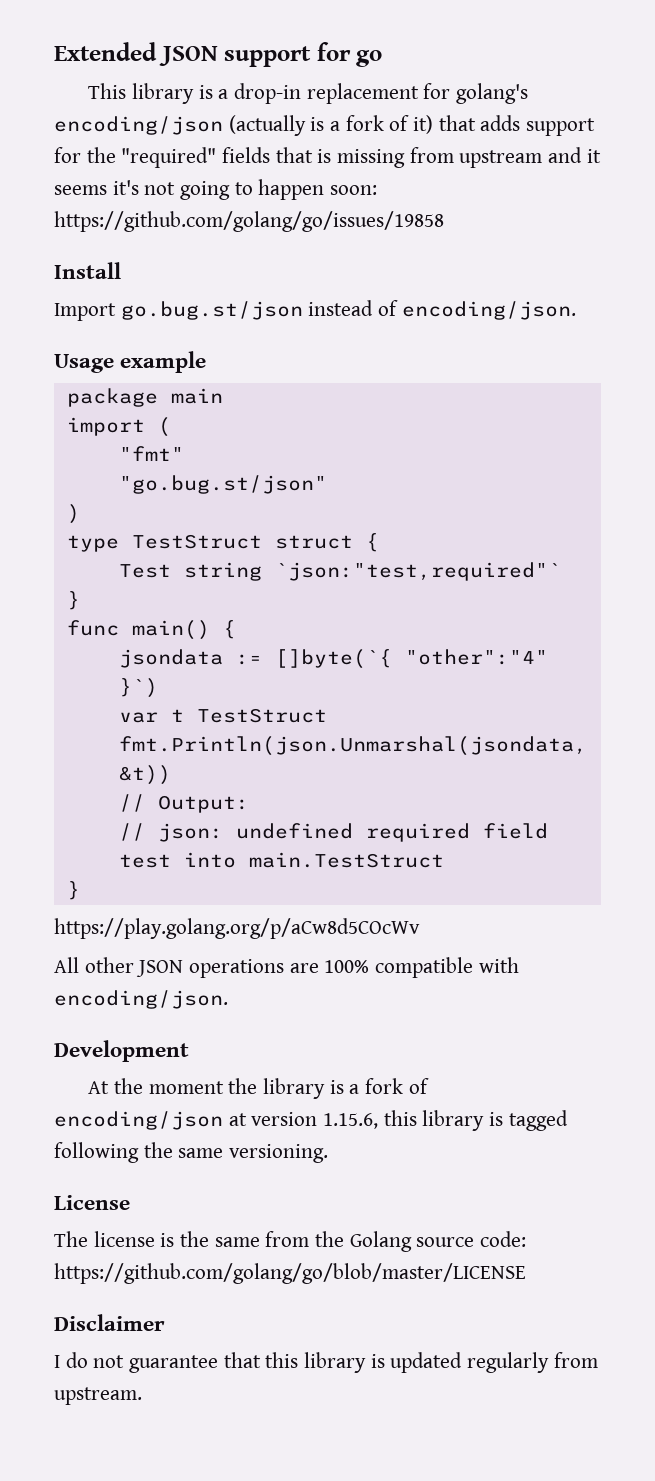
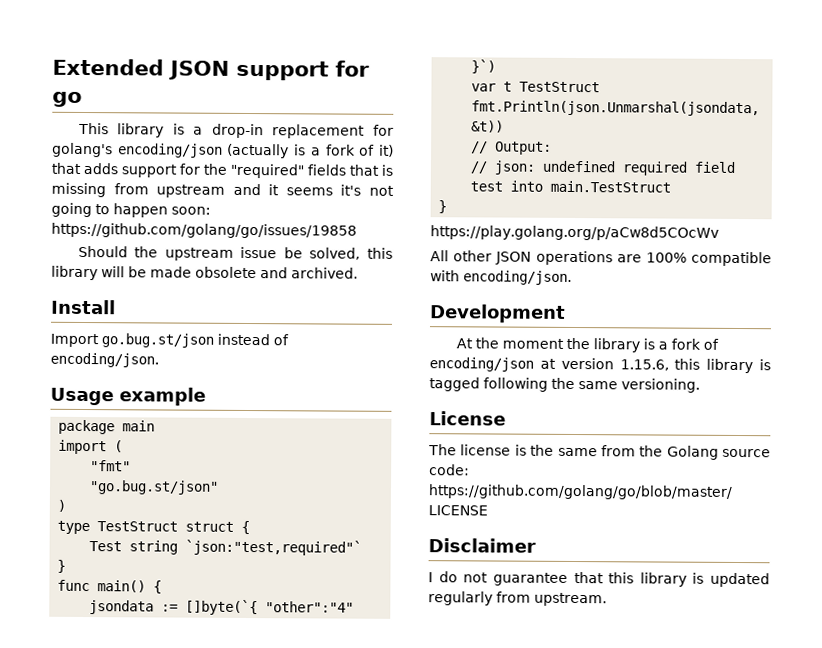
+ Should the upstream issue be solved, this library will be made obsolete and archived.

